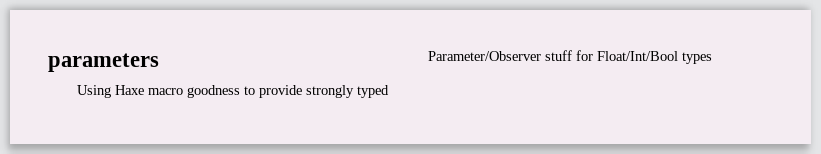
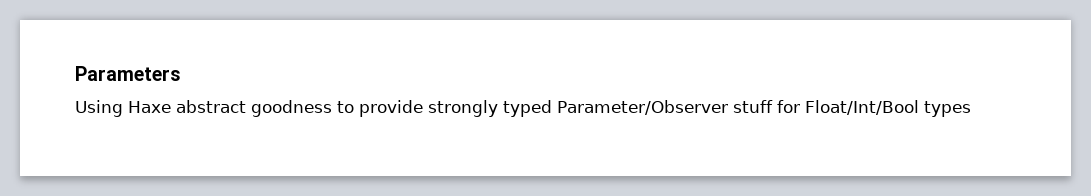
- parameters
+ Parameters
- Using Haxe macro goodness to provide strongly typed Parameter/Observer stuff for Float/Int/Bool types
+ Using Haxe abstract goodness to provide strongly typed Parameter/Observer stuff for Float/Int/Bool types

